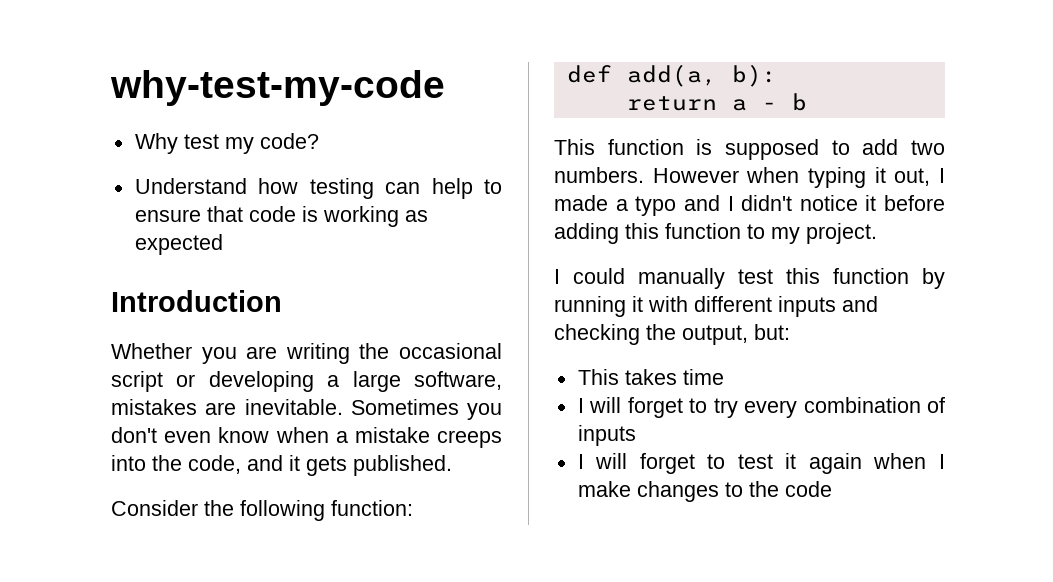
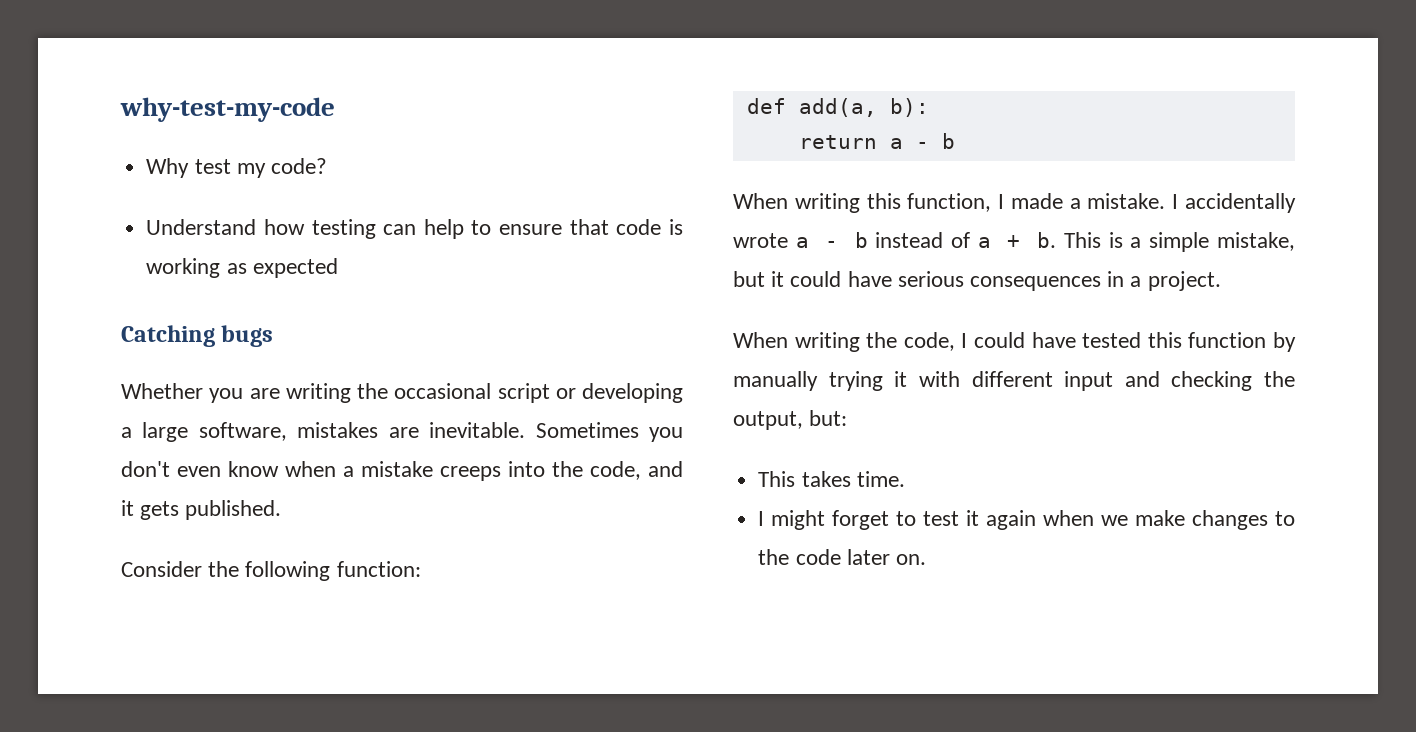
- Introduction
+ Catching bugs
- This function is supposed to add two numbers. However when typing it out, I made a typo and I didn't notice it before adding this function to my project.
- I could manually test this function by running it with different inputs and checking the output, but:
+ When writing this function, I made a mistake. I accidentally wrote a - b instead of a + b. This is a simple mistake, but it could have serious consequences in a project.
+ When writing the code, I could have tested this function by manually trying it with different input and checking the output, but:
- This takes time
- I will forget to try every combination of inputs
- I will forget to test it again when I make changes to the code
+ This takes time.
+ I might forget to test it again when we make changes to the code later on.

